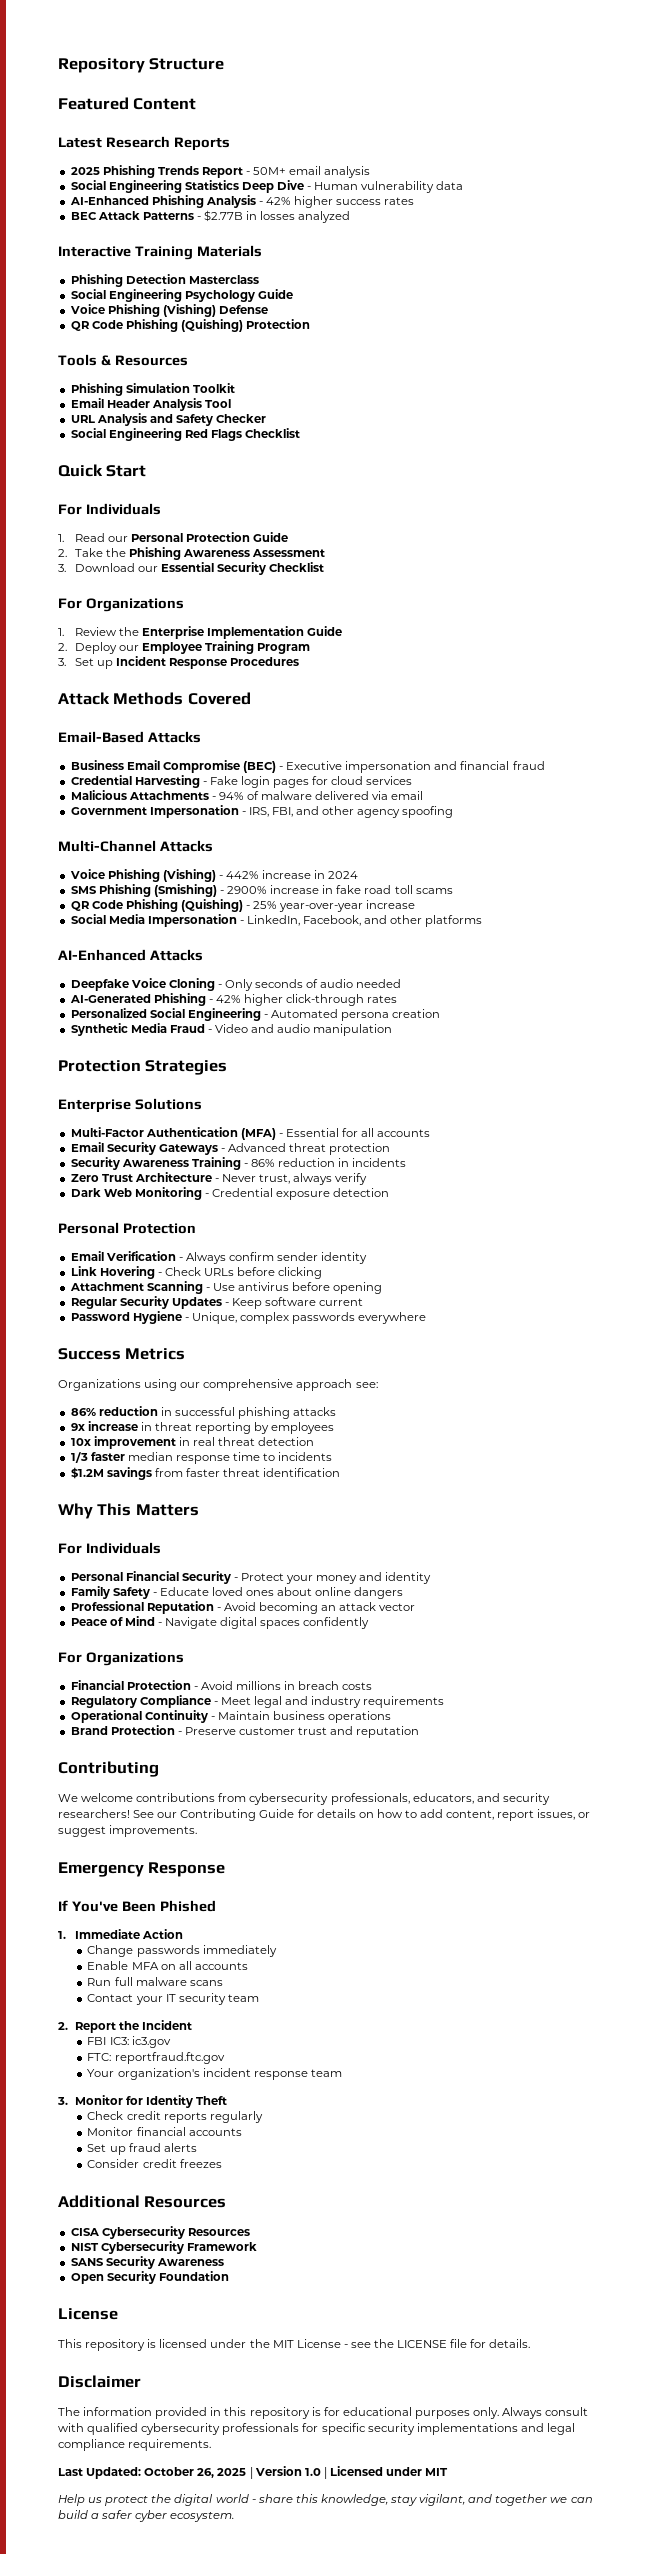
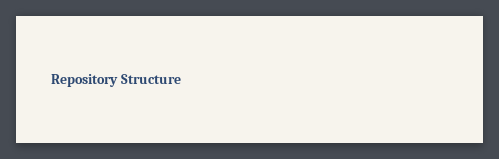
- Featured Content
- Latest Research Reports
- 2025 Phishing Trends Report - 50M+ email analysis
- Social Engineering Statistics Deep Dive - Human vulnerability data
- AI-Enhanced Phishing Analysis - 42% higher success rates
- BEC Attack Patterns - $2.77B in losses analyzed
- Interactive Training Materials
- Phishing Detection Masterclass
- Social Engineering Psychology Guide
- Voice Phishing (Vishing) Defense
- QR Code Phishing (Quishing) Protection
- Tools & Resources
- Phishing Simulation Toolkit
- Email Header Analysis Tool
- URL Analysis and Safety Checker
- Social Engineering Red Flags Checklist
- Quick Start
- For Individuals
- 1. Read our Personal Protection Guide
- 2. Take the Phishing Awareness Assessment
- 3. Download our Essential Security Checklist
- For Organizations
- 1. Review the Enterprise Implementation Guide
- 2. Deploy our Employee Training Program
- 3. Set up Incident Response Procedures
- Attack Methods Covered
- Email-Based Attacks
- Business Email Compromise (BEC) - Executive impersonation and financial fraud
- Credential Harvesting - Fake login pages for cloud services
- Malicious Attachments - 94% of malware delivered via email
- Government Impersonation - IRS, FBI, and other agency spoofing
- Multi-Channel Attacks
- Voice Phishing (Vishing) - 442% increase in 2024
- SMS Phishing (Smishing) - 2900% increase in fake road toll scams
- QR Code Phishing (Quishing) - 25% year-over-year increase
- Social Media Impersonation - LinkedIn, Facebook, and other platforms
- AI-Enhanced Attacks
- Deepfake Voice Cloning - Only seconds of audio needed
- AI-Generated Phishing - 42% higher click-through rates
- Personalized Social Engineering - Automated persona creation
- Synthetic Media Fraud - Video and audio manipulation
- Protection Strategies
- Enterprise Solutions
- Multi-Factor Authentication (MFA) - Essential for all accounts
- Email Security Gateways - Advanced threat protection
- Security Awareness Training - 86% reduction in incidents
- Zero Trust Architecture - Never trust, always verify
- Dark Web Monitoring - Credential exposure detection
- Personal Protection
- Email Verification - Always confirm sender identity
- Link Hovering - Check URLs before clicking
- Attachment Scanning - Use antivirus before opening
- Regular Security Updates - Keep software current
- Password Hygiene - Unique, complex passwords everywhere
- Success Metrics
- Organizations using our comprehensive approach see:
- 86% reduction in successful phishing attacks
- 9x increase in threat reporting by employees
- 10x improvement in real threat detection
- 1/3 faster median response time to incidents
- $1.2M savings from faster threat identification
- Why This Matters
- For Individuals
- Personal Financial Security - Protect your money and identity
- Family Safety - Educate loved ones about online dangers
- Professional Reputation - Avoid becoming an attack vector
- Peace of Mind - Navigate digital spaces confidently
- For Organizations
- Financial Protection - Avoid millions in breach costs
- Regulatory Compliance - Meet legal and industry requirements
- Operational Continuity - Maintain business operations
- Brand Protection - Preserve customer trust and reputation
- Contributing
- We welcome contributions from cybersecurity professionals, educators, and security researchers! See our Contributing Guide for details on how to add content, report issues, or suggest improvements.
- Emergency Response
- If You've Been Phished
- 1. Immediate Action
- Change passwords immediately
- Enable MFA on all accounts
- Run full malware scans
- Contact your IT security team
- 2. Report the Incident
- FBI IC3: ic3.gov
- FTC: reportfraud.ftc.gov
- Your organization's incident response team
- 3. Monitor for Identity Theft
- Check credit reports regularly
- Monitor financial accounts
- Set up fraud alerts
- Consider credit freezes
- Additional Resources
- CISA Cybersecurity Resources
- NIST Cybersecurity Framework
- SANS Security Awareness
- Open Security Foundation
- License
- This repository is licensed under the MIT License - see the LICENSE file for details.
- Disclaimer
- The information provided in this repository is for educational purposes only. Always consult with qualified cybersecurity professionals for specific security implementations and legal compliance requirements.
- Last Updated: October 26, 2025 | Version 1.0 | Licensed under MIT
- Help us protect the digital world - share this knowledge, stay vigilant, and together we can build a safer cyber ecosystem.

